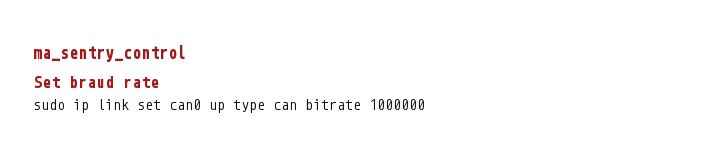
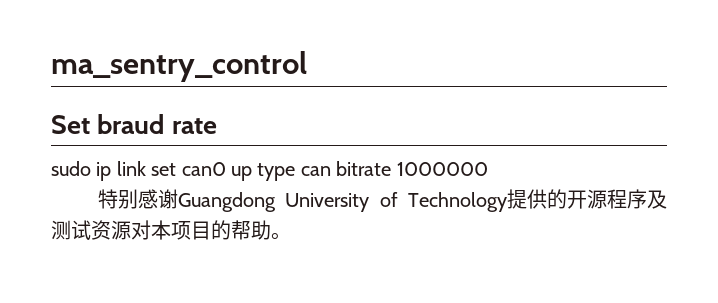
+ 特别感谢Guangdong University of Technology提供的开源程序及测试资源对本项目的帮助。

